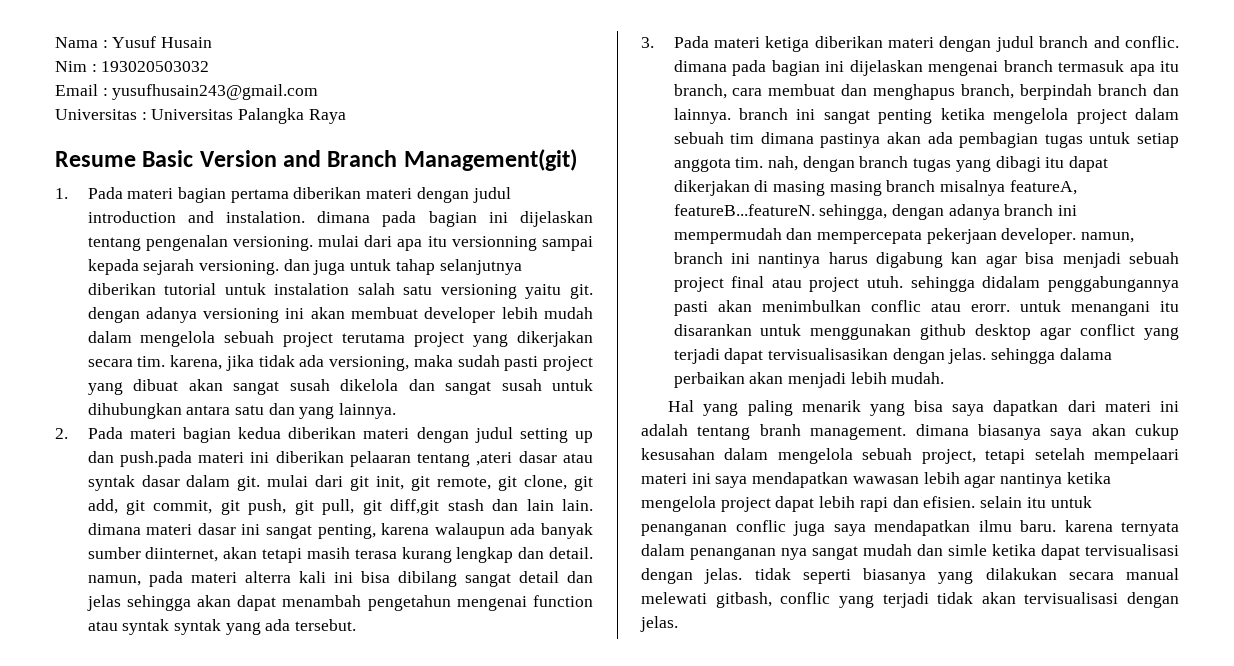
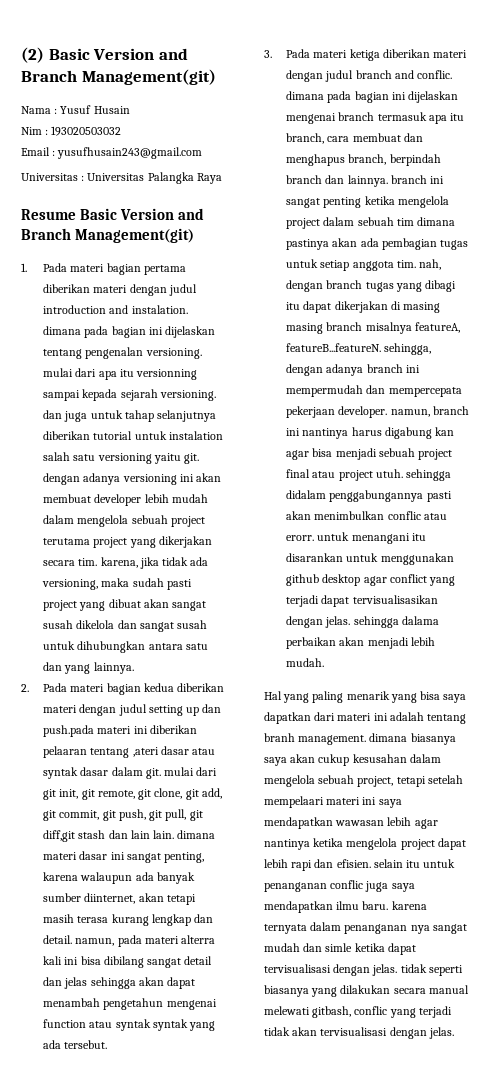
+ (2) Basic Version and Branch Management(git)

